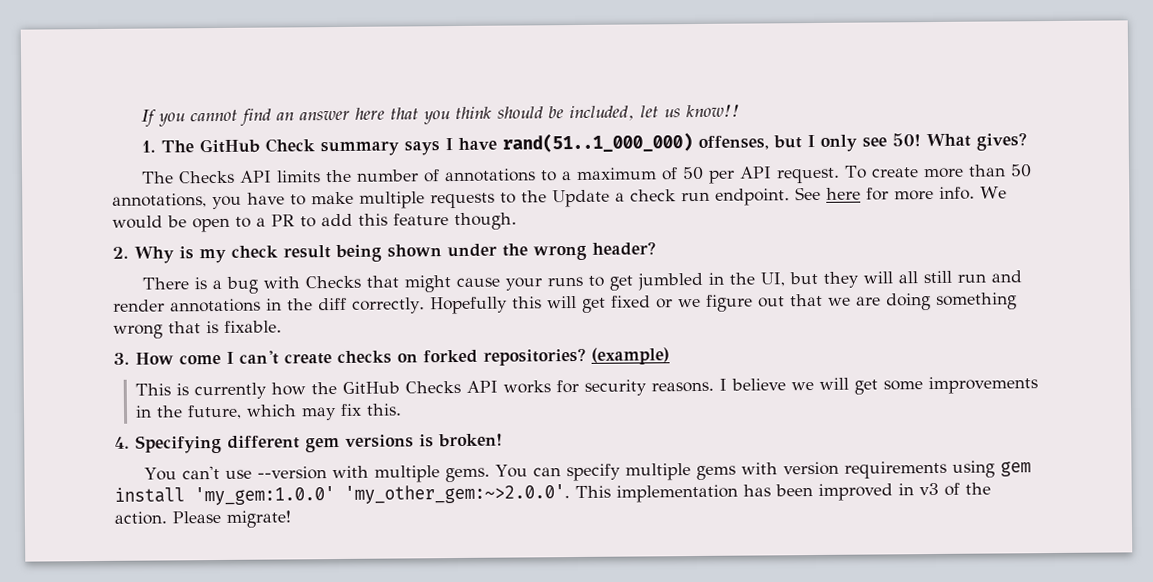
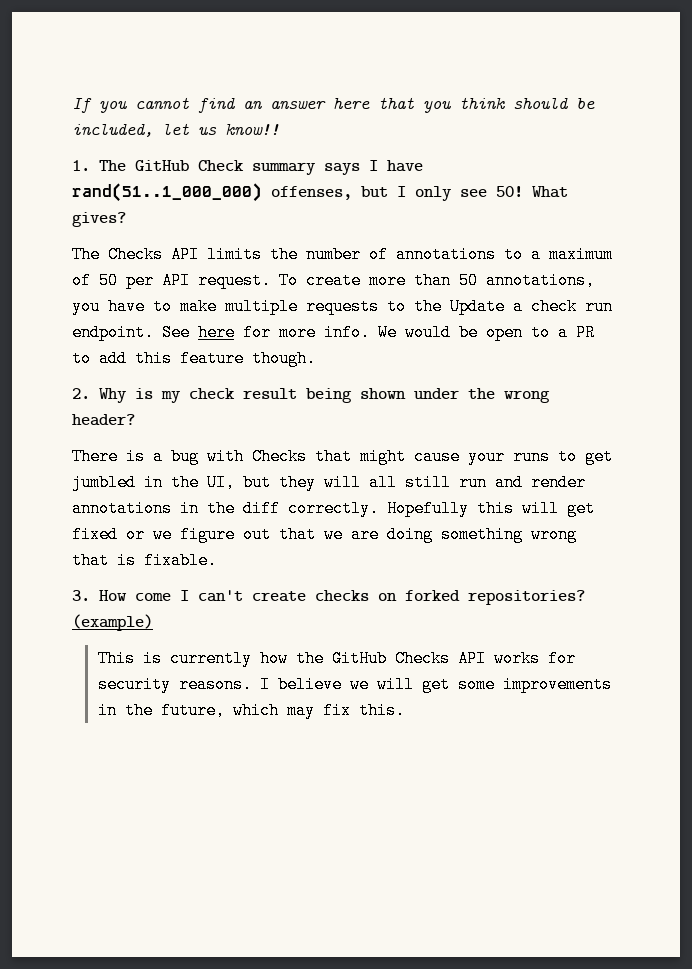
- 4. Specifying different gem versions is broken!
- You can't use --version with multiple gems. You can specify multiple gems with version requirements using gem install 'my_gem:1.0.0' 'my_other_gem:~>2.0.0'. This implementation has been improved in v3 of the action. Please migrate!

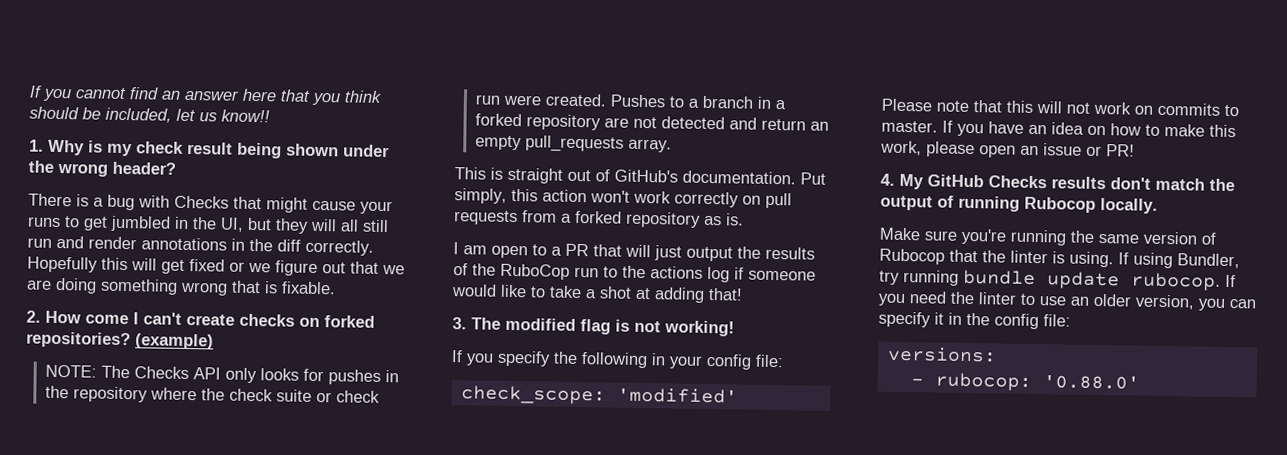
- 1. The GitHub Check summary says I have rand(51..1_000_000) offenses, but I only see 50! What gives?
- The Checks API limits the number of annotations to a maximum of 50 per API request. To create more than 50 annotations, you have to make multiple requests to the Update a check run endpoint. See here for more info. We would be open to a PR to add this feature though.
- 2. Why is my check result being shown under the wrong header?
+ 1. Why is my check result being shown under the wrong header?
- 3. How come I can't create checks on forked repositories?
+ 2. How come I can't create checks on forked repositories?
- This is currently how the GitHub Checks API works for security reasons. I believe we will get some improvements in the future, which may fix this.
+ NOTE: The Checks API only looks for pushes in the repository where the check suite or check run were created. Pushes to a branch in a forked repository are not detected and return an empty pull_requests array.
+ This is straight out of GitHub's documentation. Put simply, this action won't work correctly on pull requests from a forked repository as is.
+ I am open to a PR that will just output the results of the RuboCop run to the actions log if someone would like to take a shot at adding that!
+ 3. The modified flag is not working!
+ If you specify the following in your config file:
+ check_scope: 'modified'
+ Please note that this will not work on commits to master. If you have an idea on how to make this work, please open an issue or PR!
+ 4. My GitHub Checks results don't match the output of running Rubocop locally.
+ Make sure you're running the same version of Rubocop that the linter is using. If using Bundler, try running bundle update rubocop. If you need the linter to use an older version, you can specify it in the config file:
+ versions:
+ - rubocop: '0.88.0'

